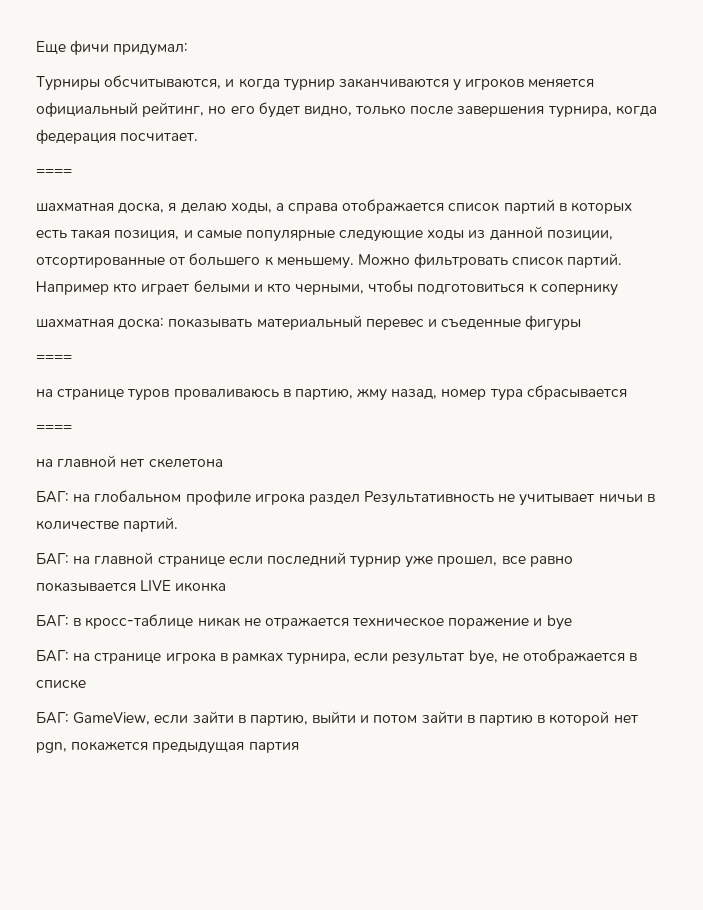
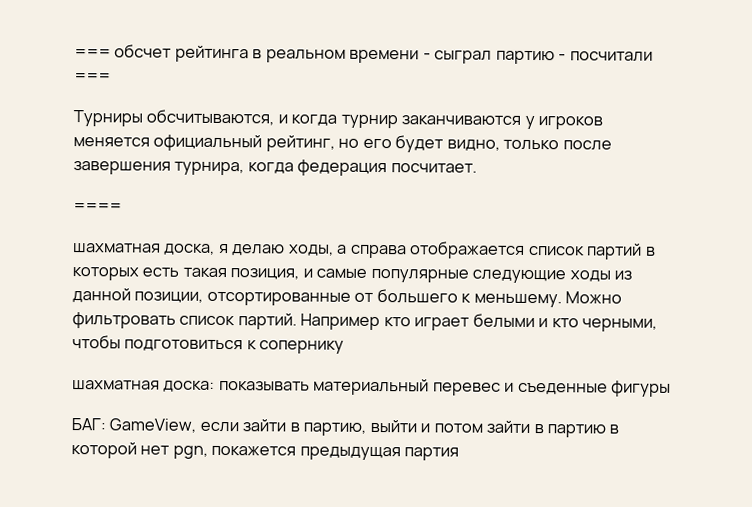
- Еще фичи придумал:
+ === обсчет рейтинга в реальном времени - сыграл партию - посчитали ===
  шахматная доска: показывать материальный перевес и съеденные фигуры
- ====
- на странице туров проваливаюсь в партию, жму назад, номер тура сбрасывается
- ====
- на главной нет скелетона
- БАГ: на глобальном профиле игрока раздел Результативность не учитывает ничьи в количестве партий.
- БАГ: на главной странице если последний турнир уже прошел, все равно показывается LIVE иконка
- БАГ: в кросс-таблице никак не отражается техническое поражение и bye
- БАГ: на странице игрока в рамках турнира, если результат bye, не отображается в списке

